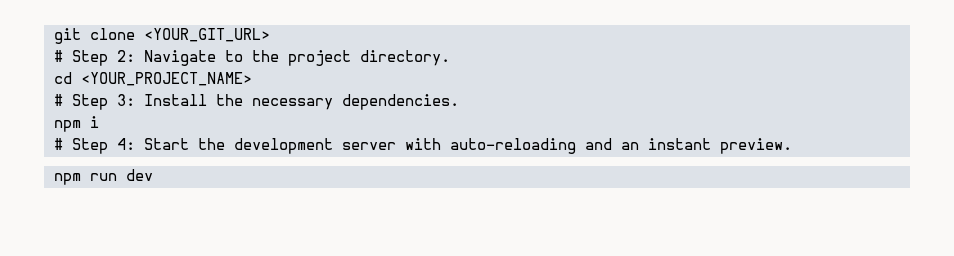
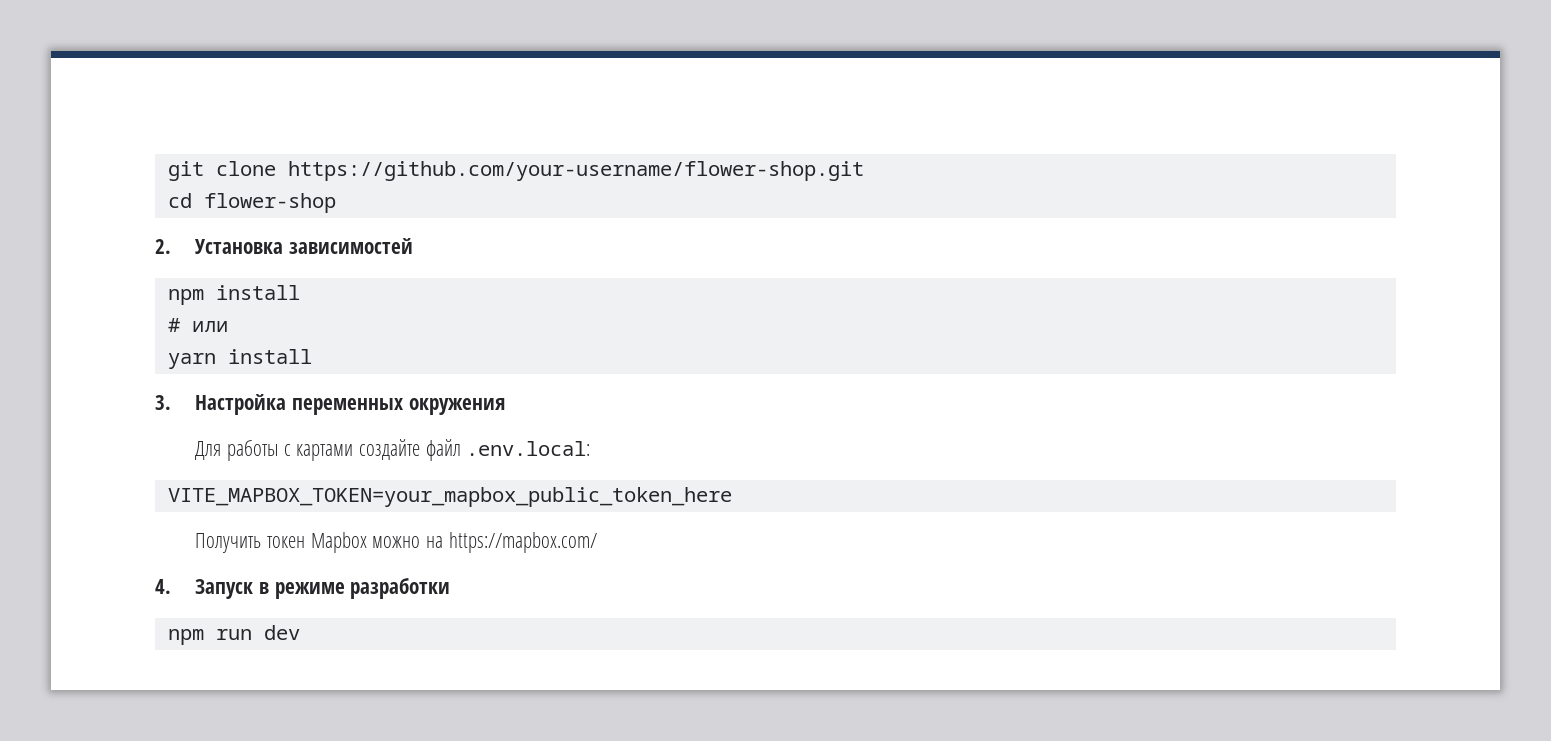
- git clone <YOUR_GIT_URL>
- # Step 2: Navigate to the project directory.
- cd <YOUR_PROJECT_NAME>
- # Step 3: Install the necessary dependencies.
- npm i
- # Step 4: Start the development server with auto-reloading and an instant preview.
+ git clone https://github.com/your-username/flower-shop.git
+ cd flower-shop
+ 2. Установка зависимостей
+ npm install
+ # или
+ yarn install
+ 3. Настройка переменных окружения
+ Для работы с картами создайте файл .env.local:
+ VITE_MAPBOX_TOKEN=your_mapbox_public_token_here
+ Получить токен Mapbox можно на https://mapbox.com/
+ 4. Запуск в режиме разработки

